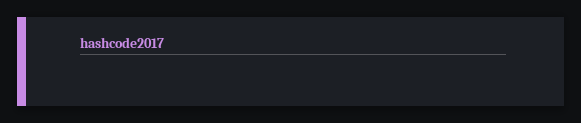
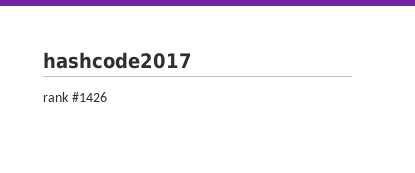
+ rank #1426

